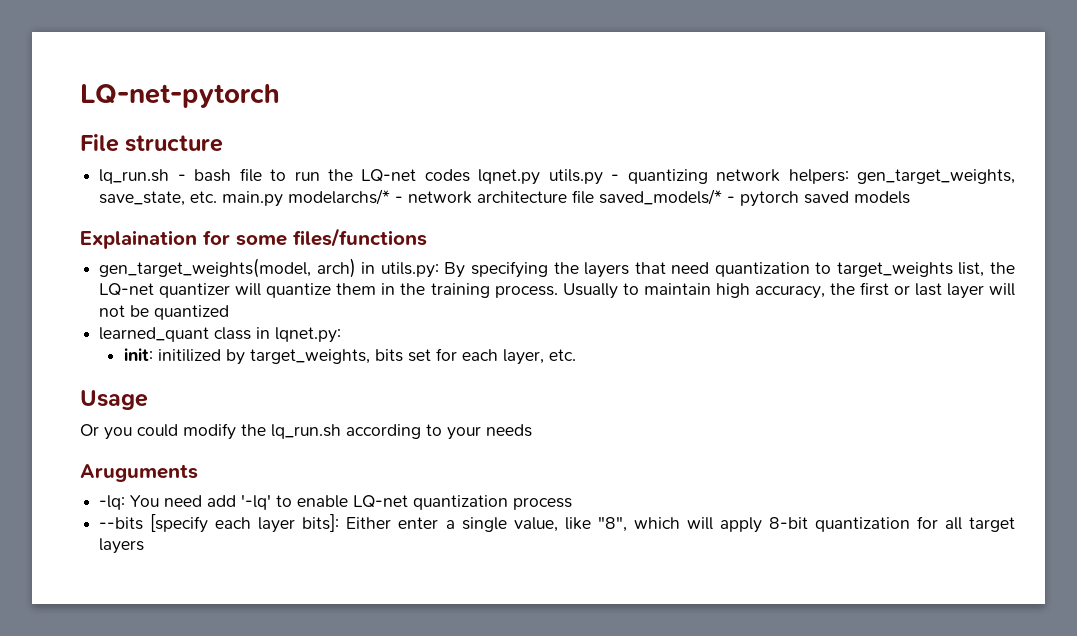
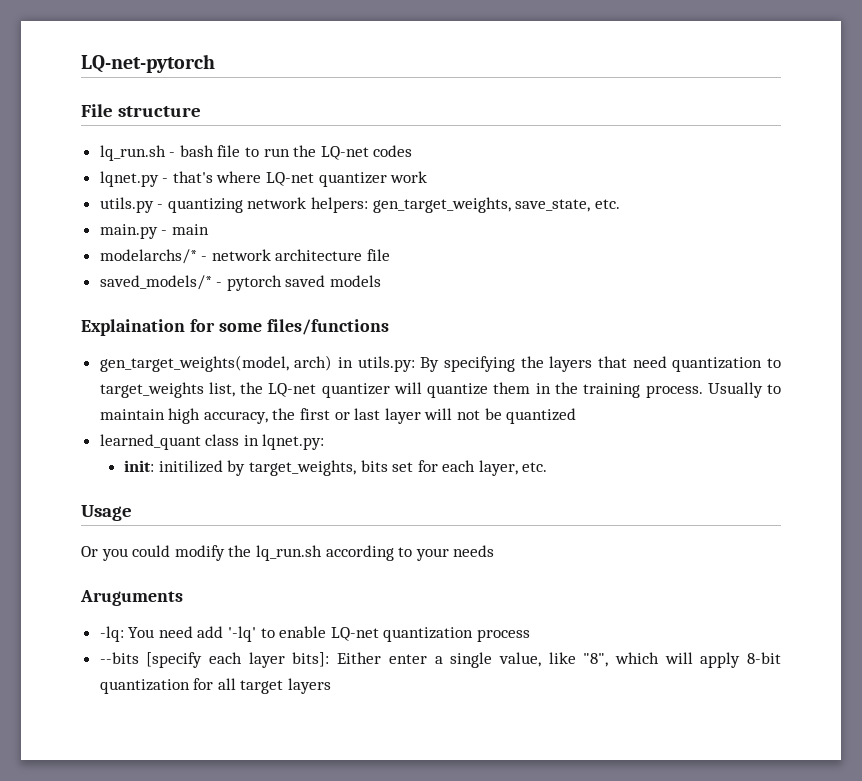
- lq_run.sh - bash file to run the LQ-net codes lqnet.py utils.py - quantizing network helpers: gen_target_weights, save_state, etc. main.py modelarchs/* - network architecture file saved_models/* - pytorch saved models
+ lq_run.sh - bash file to run the LQ-net codes
+ lqnet.py - that's where LQ-net quantizer work
+ utils.py - quantizing network helpers: gen_target_weights, save_state, etc.
+ main.py - main
+ modelarchs/* - network architecture file
+ saved_models/* - pytorch saved models

